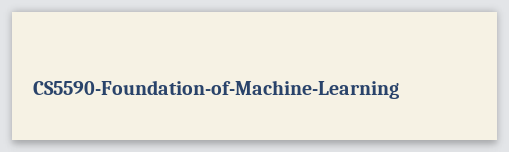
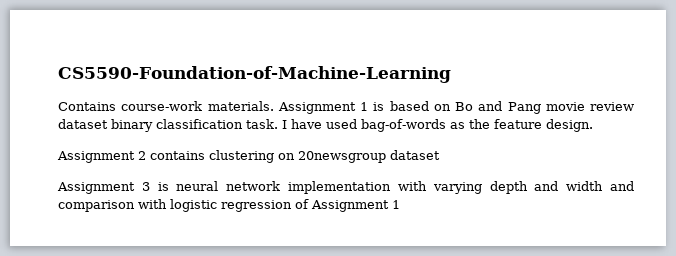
+ Contains course-work materials. Assignment 1 is based on Bo and Pang movie review dataset binary classification task. I have used bag-of-words as the feature design.
+ Assignment 2 contains clustering on 20newsgroup dataset
+ Assignment 3 is neural network implementation with varying depth and width and comparison with logistic regression of Assignment 1

